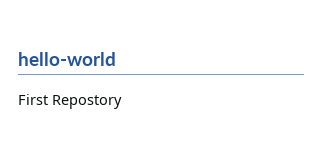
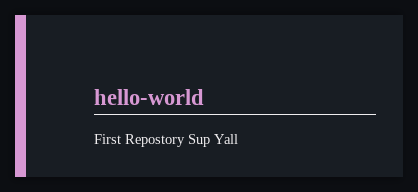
- First Repostory
+ First Repostory Sup Yall

